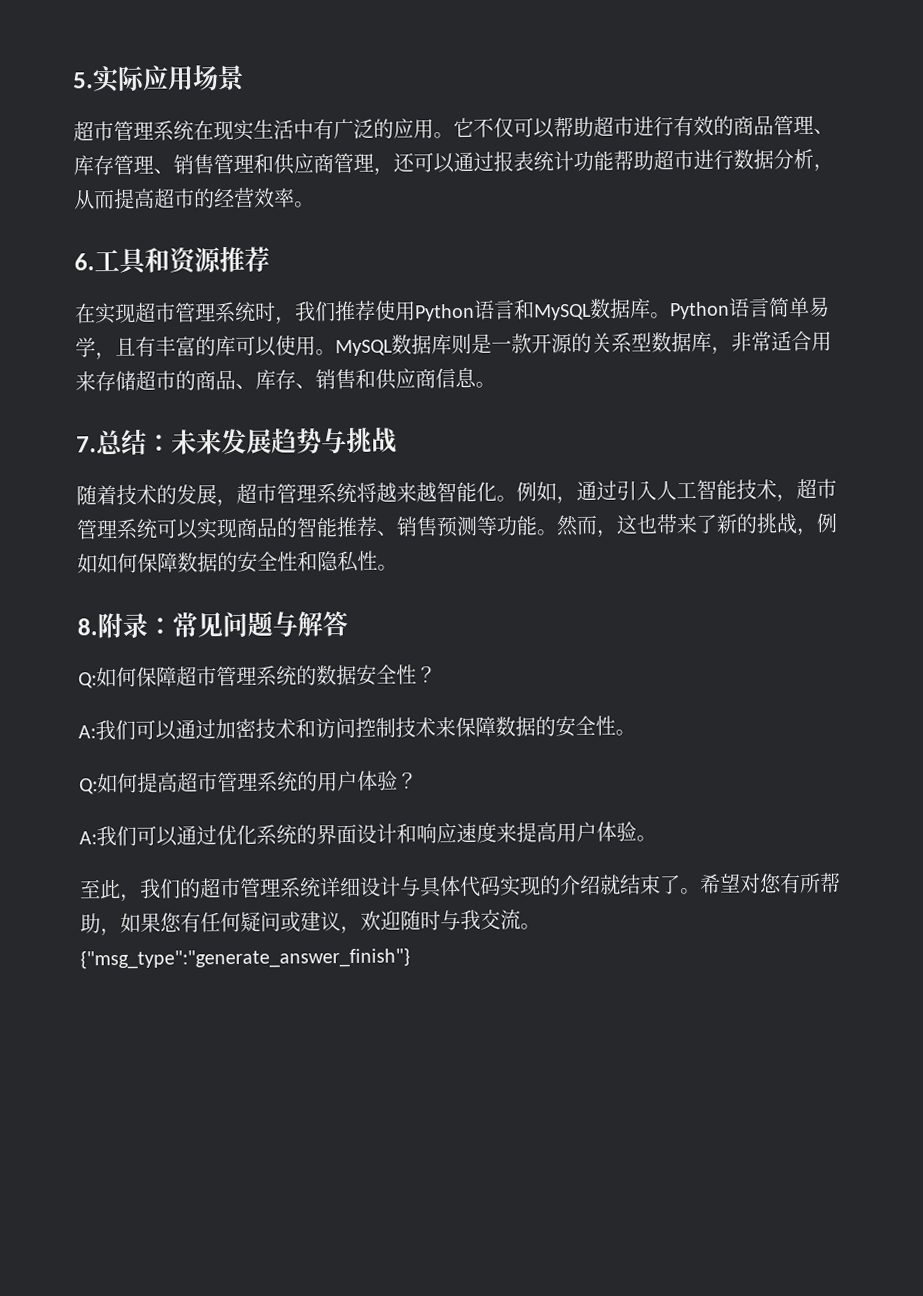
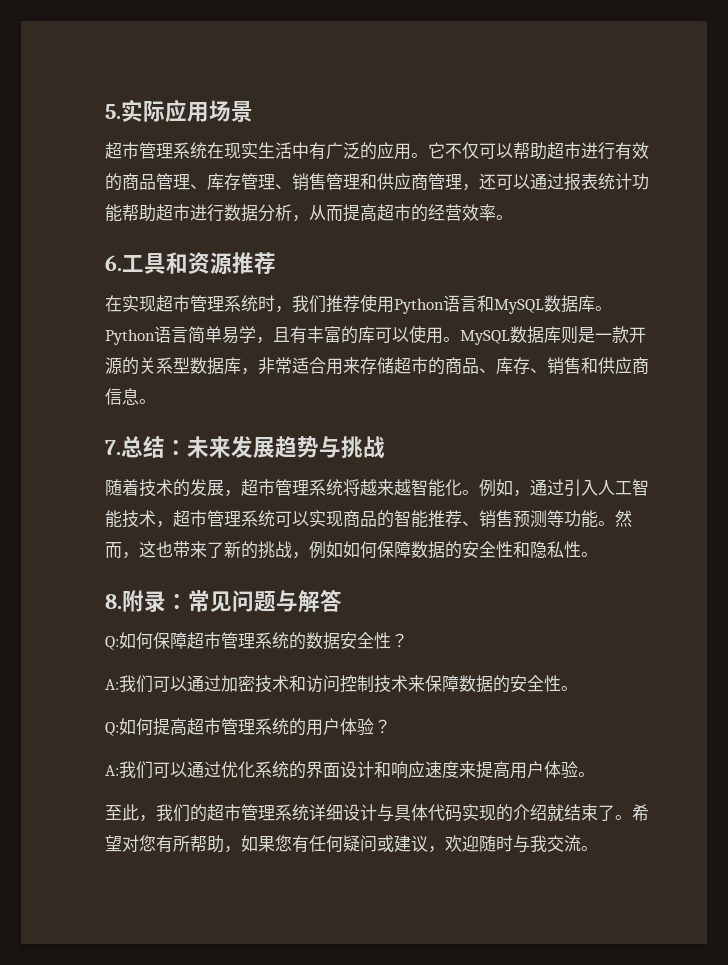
- {"msg_type":"generate_answer_finish"}

